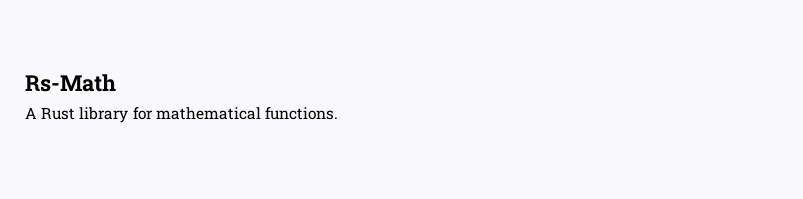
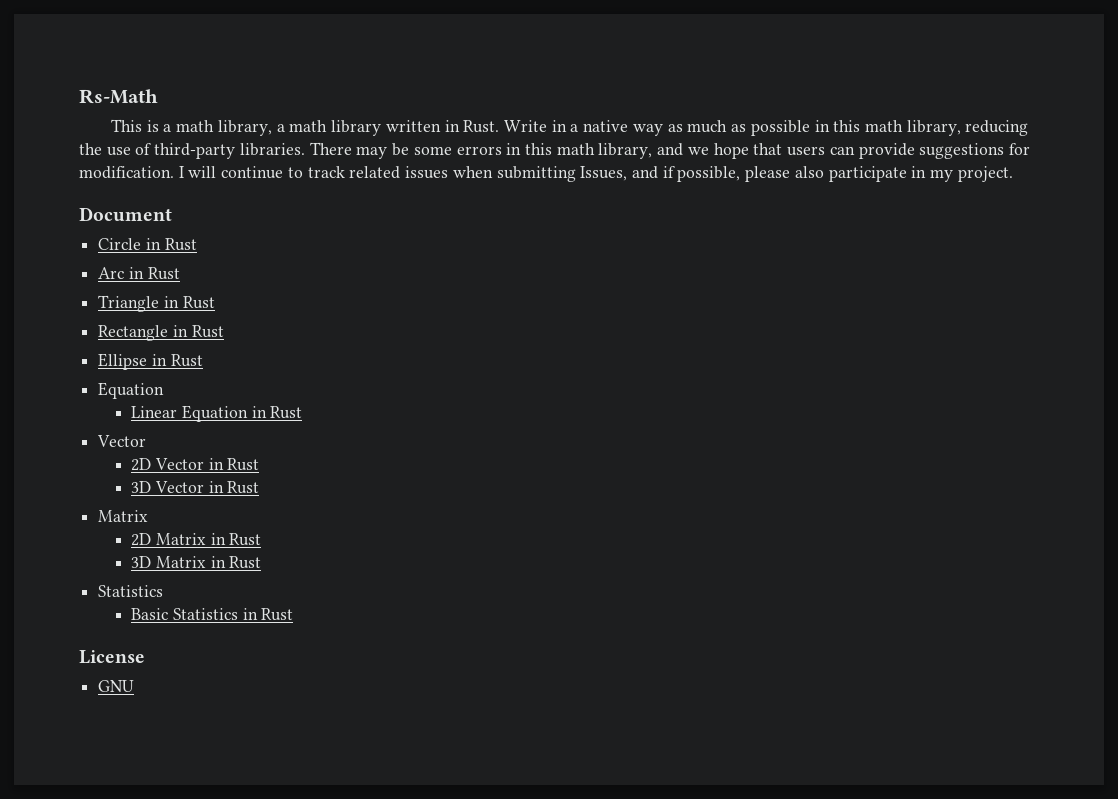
- A Rust library for mathematical functions.
+ This is a math library, a math library written in Rust. Write in a native way as much as possible in this math library, reducing the use of third-party libraries. There may be some errors in this math library, and we hope that users can provide suggestions for modification. I will continue to track related issues when submitting Issues, and if possible, please also participate in my project.
+ Document
+ Circle in Rust
+ Arc in Rust
+ Triangle in Rust
+ Rectangle in Rust
+ Ellipse in Rust
+ Equation
+ Linear Equation in Rust
+ Vector
+ 2D Vector in Rust
+ 3D Vector in Rust
+ Matrix
+ 2D Matrix in Rust
+ 3D Matrix in Rust
+ Statistics
+ Basic Statistics in Rust
+ License
+ GNU

